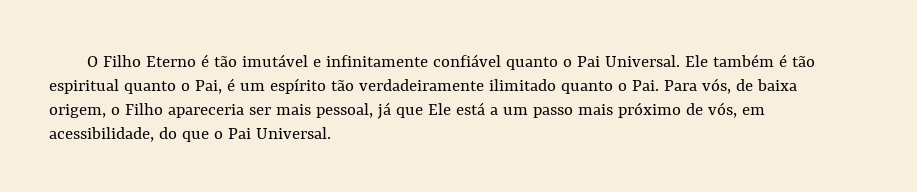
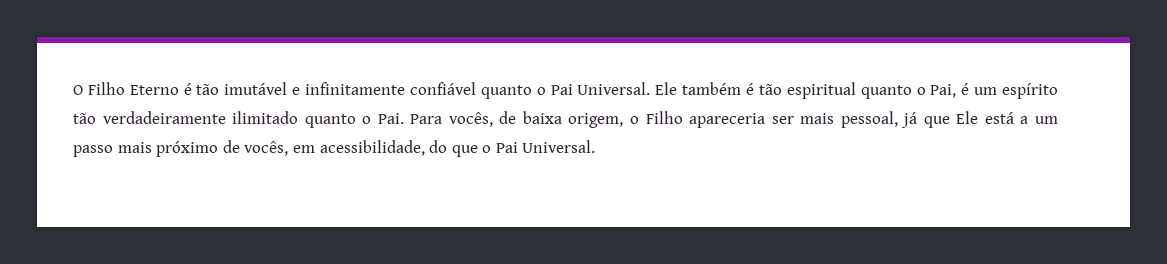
- Ele também é tão espiritual quanto o Pai, é um espírito tão verdadeiramente ilimitado quanto o Pai. Para vós, de baixa origem, o Filho apareceria ser mais pessoal, já que Ele está a um passo mais próximo de vós, em acessibilidade, do que o Pai Universal.
+ Ele também é tão espiritual quanto o Pai, é um espírito tão verdadeiramente ilimitado quanto o Pai. Para vocês, de baixa origem, o Filho apareceria ser mais pessoal, já que Ele está a um passo mais próximo de vocês, em acessibilidade, do que o Pai Universal.

